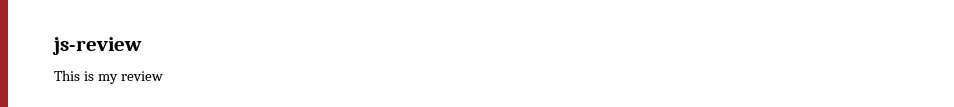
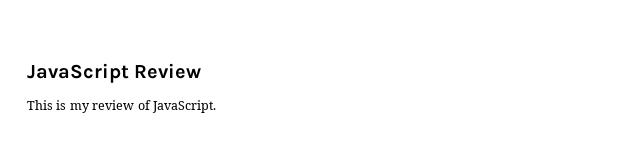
- js-review
+ JavaScript Review
- This is my review
+ This is my review of JavaScript.

